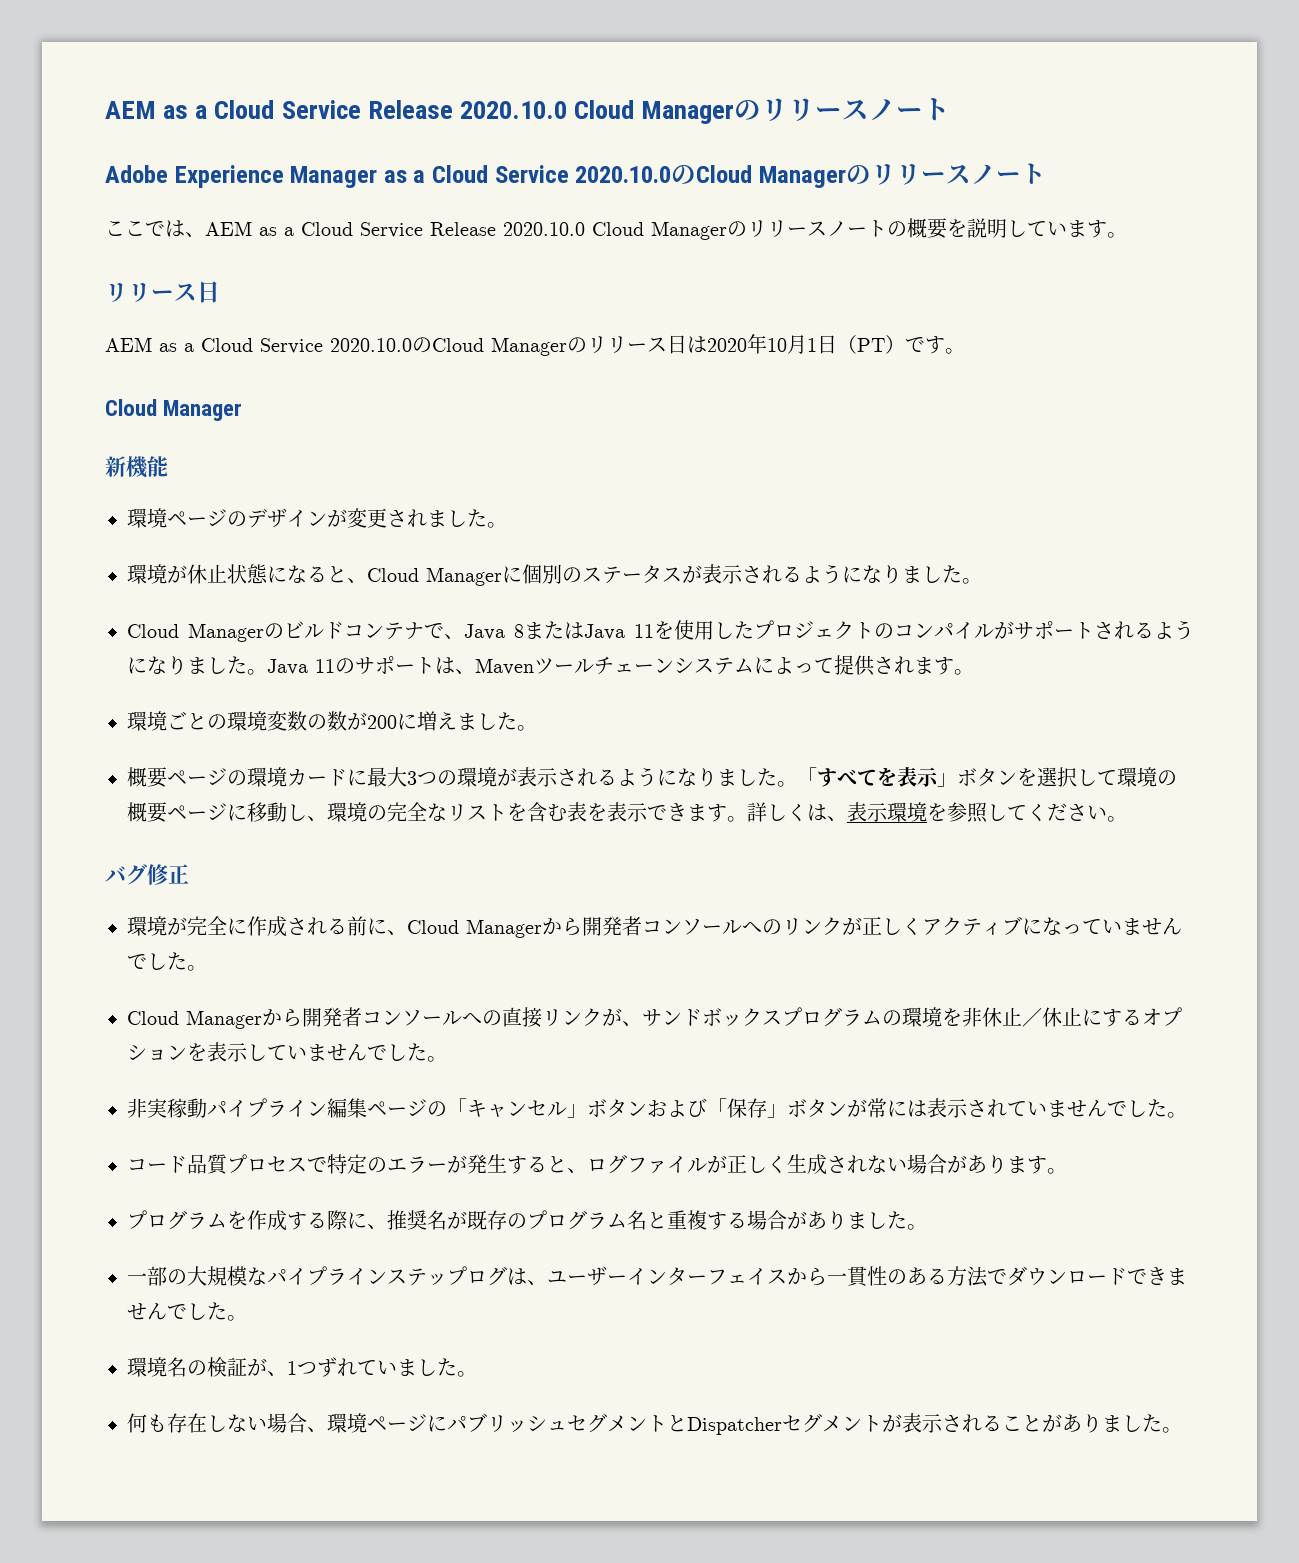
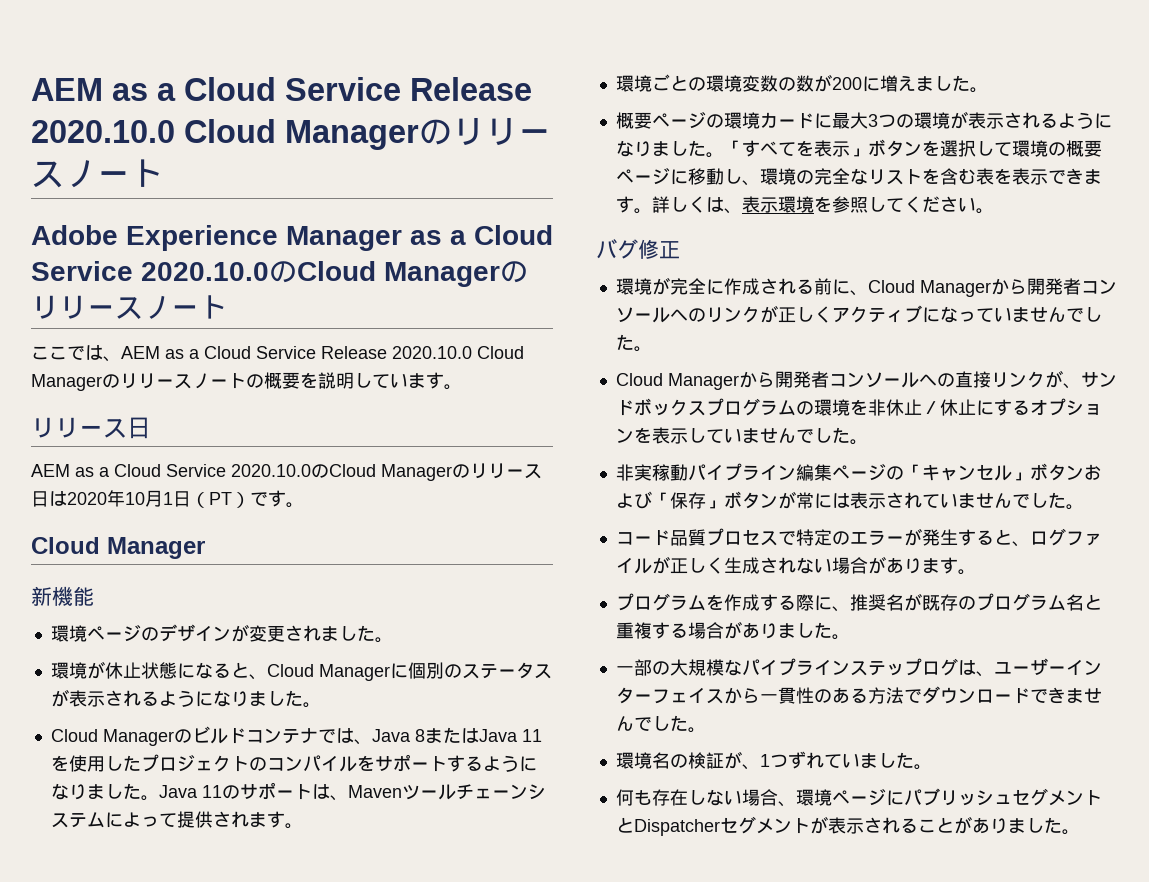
- Cloud Managerのビルドコンテナで、Java 8またはJava 11を使用したプロジェクトのコンパイルがサポートされるようになりました。
+ Cloud Managerのビルドコンテナでは、Java 8またはJava 11を使用したプロジェクトのコンパイルをサポートするようになりました。

